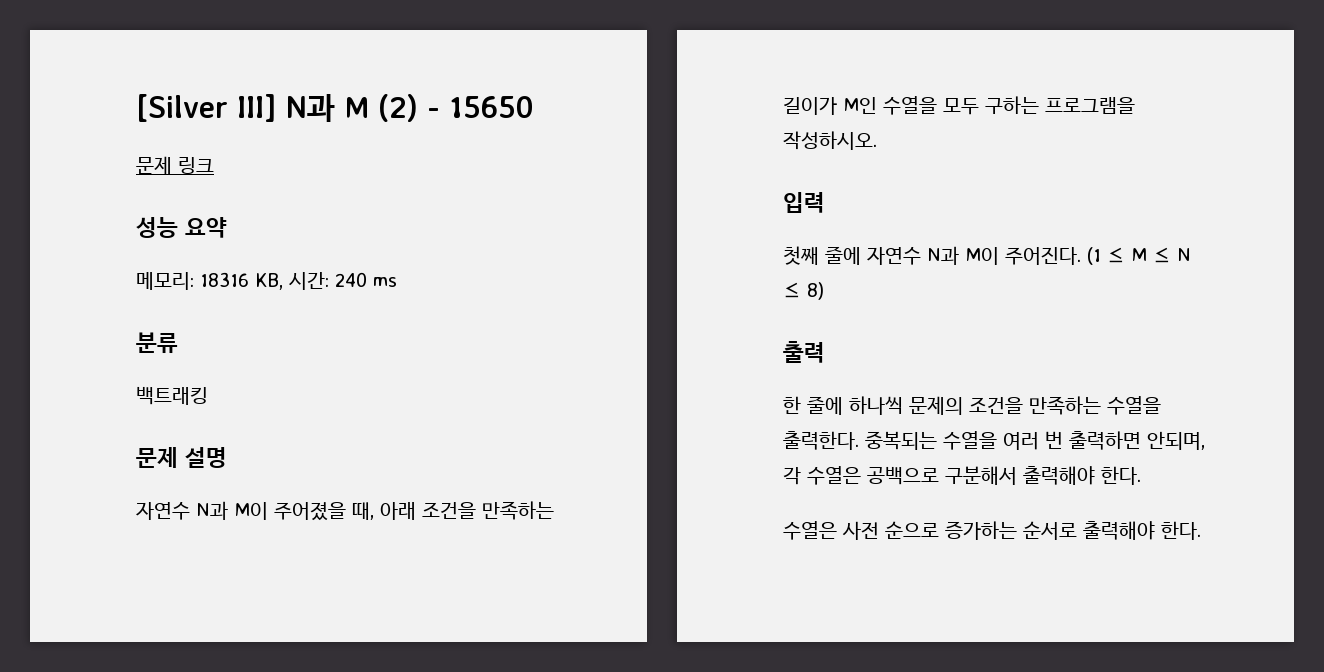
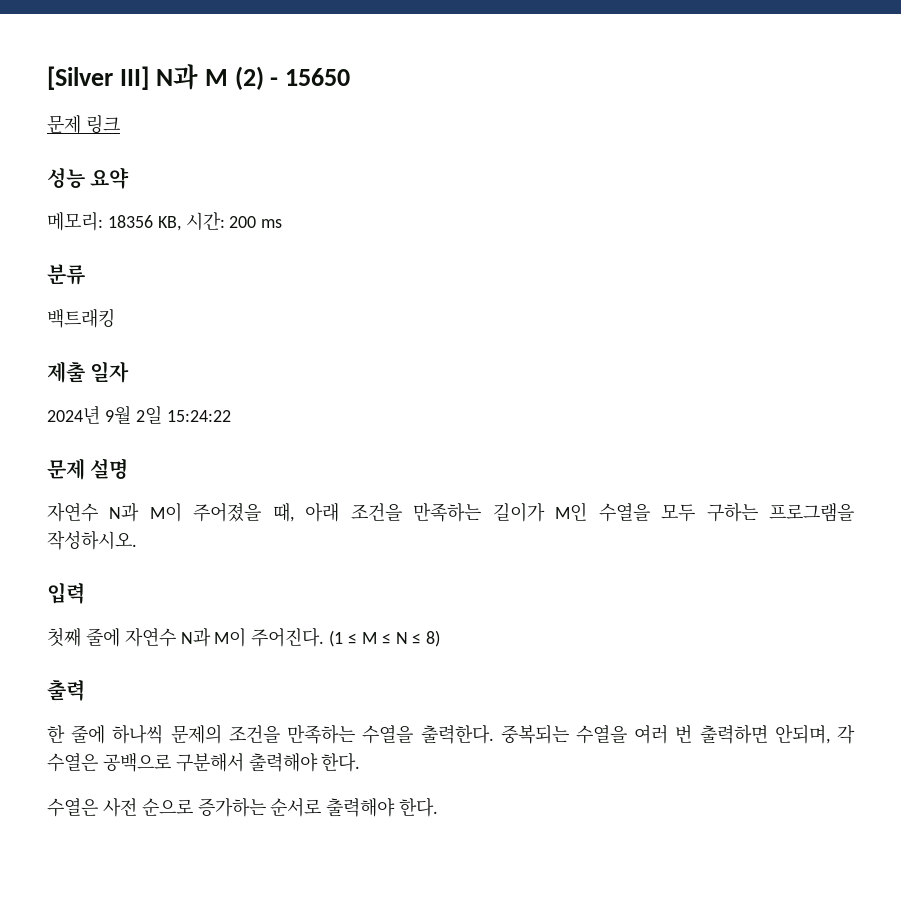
- 메모리: 18316 KB, 시간: 240 ms
+ 메모리: 18356 KB, 시간: 200 ms
+ 제출 일자
+ 2024년 9월 2일 15:24:22

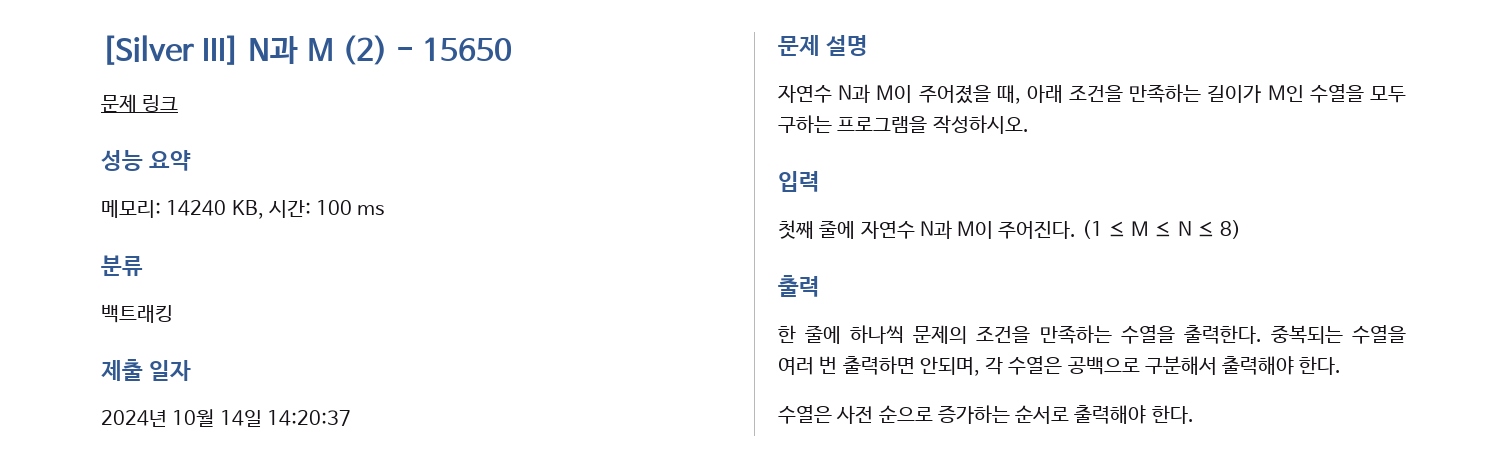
- 메모리: 18356 KB, 시간: 200 ms
+ 메모리: 14240 KB, 시간: 100 ms
- 2024년 9월 2일 15:24:22
+ 2024년 10월 14일 14:20:37

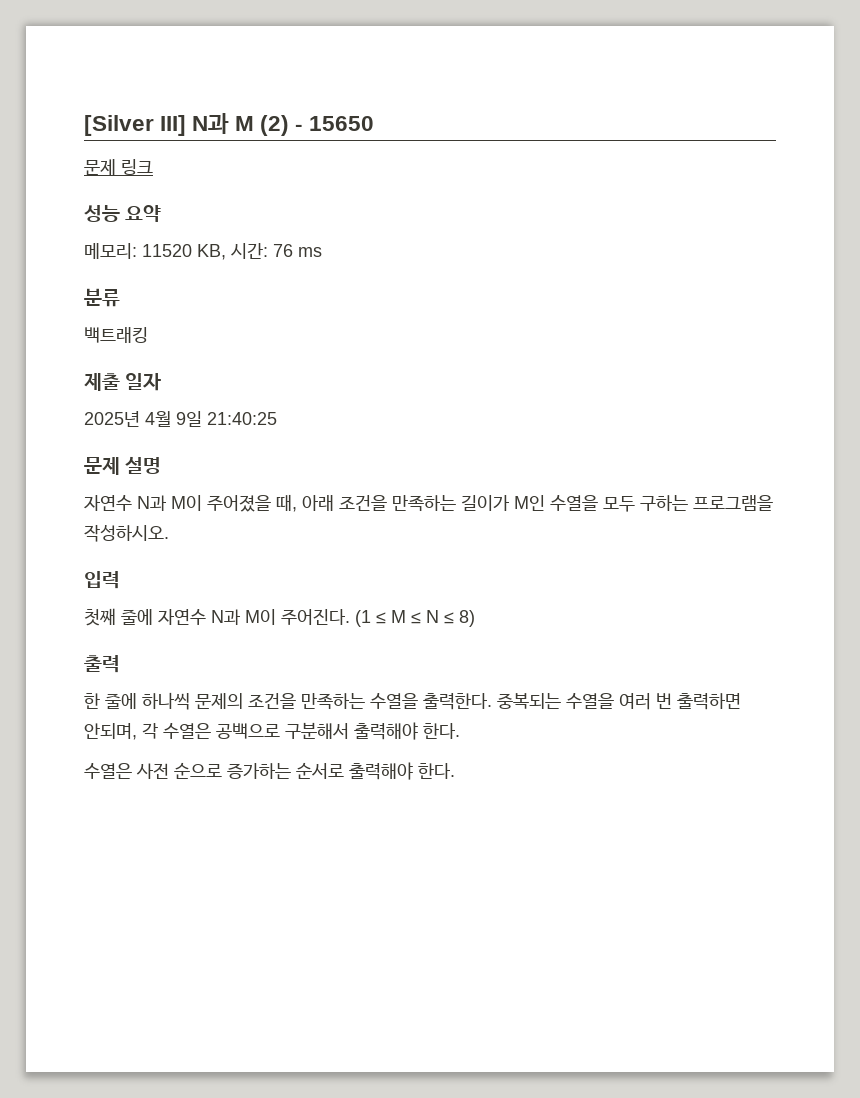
- 메모리: 14240 KB, 시간: 100 ms
+ 메모리: 11520 KB, 시간: 76 ms
- 2024년 10월 14일 14:20:37
+ 2025년 4월 9일 21:40:25

